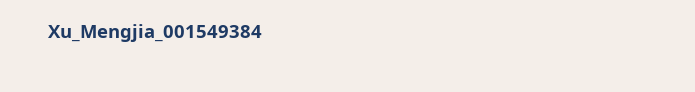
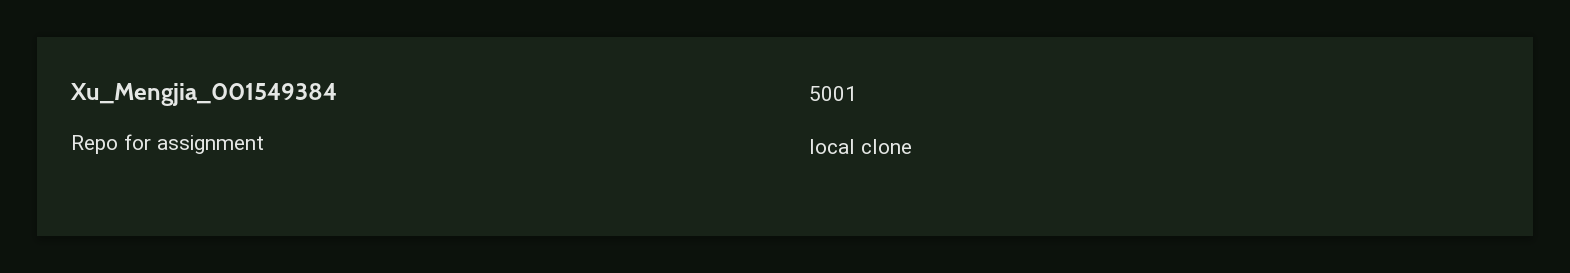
+ Repo for assignment
+ 5001
+ local clone

